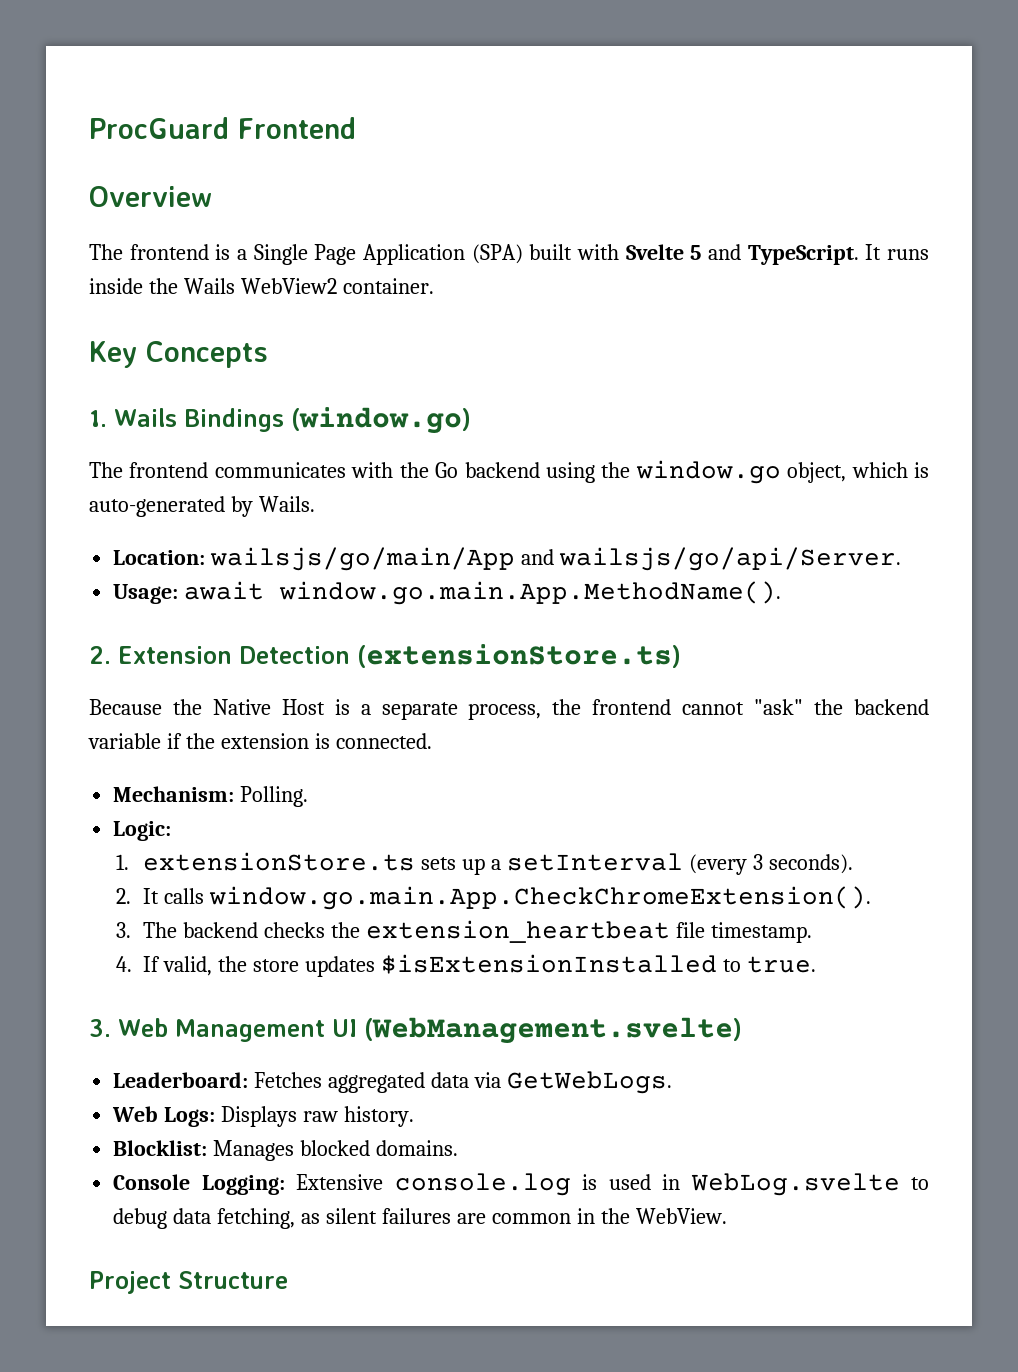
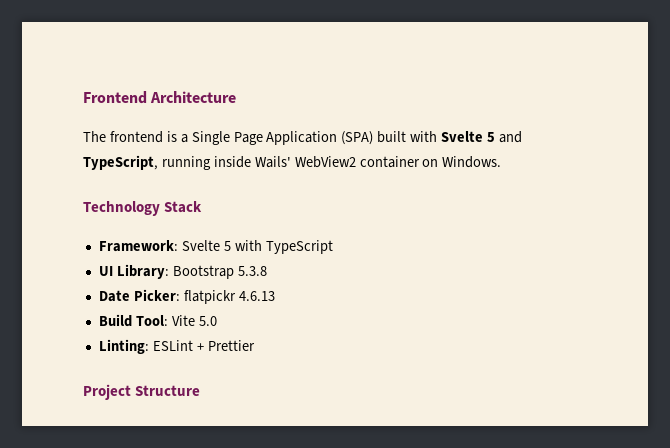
- ProcGuard Frontend
- Overview
+ Frontend Architecture
- The frontend is a Single Page Application (SPA) built with Svelte 5 and TypeScript. It runs inside the Wails WebView2 container.
- Key Concepts
- 1. Wails Bindings (window.go)
- The frontend communicates with the Go backend using the window.go object, which is auto-generated by Wails.
- Location: wailsjs/go/main/App and wailsjs/go/api/Server.
- Usage: await window.go.main.App.MethodName().
- 2. Extension Detection (extensionStore.ts)
- Because the Native Host is a separate process, the frontend cannot "ask" the backend variable if the extension is connected.
- Mechanism: Polling.
- Logic:
- 1. extensionStore.ts sets up a setInterval (every 3 seconds).
- 2. It calls window.go.main.App.CheckChromeExtension().
- 3. The backend checks the extension_heartbeat file timestamp.
- 4. If valid, the store updates $isExtensionInstalled to true.
- 3. Web Management UI (WebManagement.svelte)
- Leaderboard: Fetches aggregated data via GetWebLogs.
- Web Logs: Displays raw history.
- Blocklist: Manages blocked domains.
- Console Logging: Extensive console.log is used in WebLog.svelte to debug data fetching, as silent failures are common in the WebView.
+ The frontend is a Single Page Application (SPA) built with Svelte 5 and TypeScript, running inside Wails' WebView2 container on Windows.
+ Technology Stack
+ Framework: Svelte 5 with TypeScript
+ UI Library: Bootstrap 5.3.8
+ Date Picker: flatpickr 4.6.13
+ Build Tool: Vite 5.0
+ Linting: ESLint + Prettier

